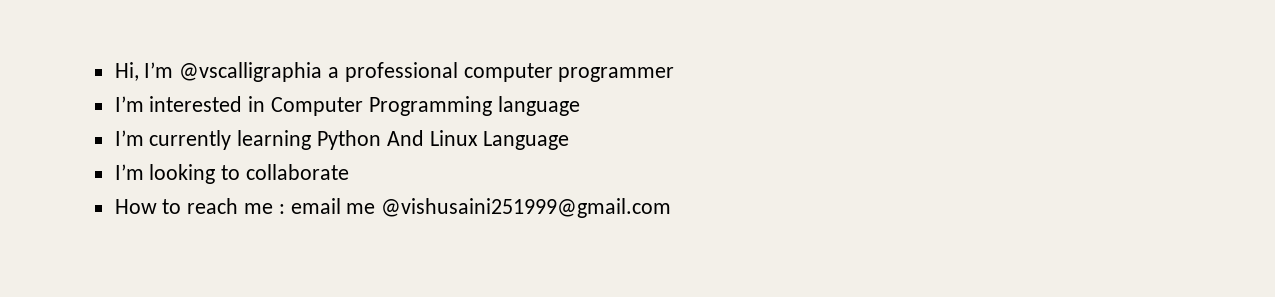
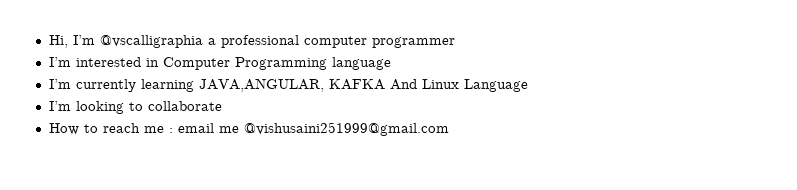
- I’m currently learning Python And Linux Language
+ I’m currently learning JAVA,ANGULAR, KAFKA And Linux Language

